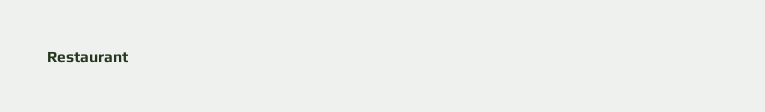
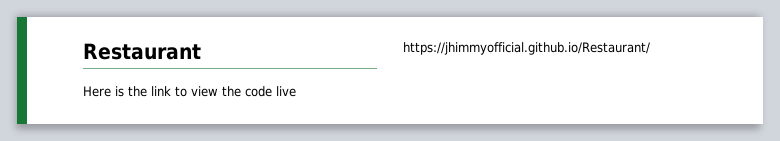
+ Here is the link to view the code live https://jhimmyofficial.github.io/Restaurant/

